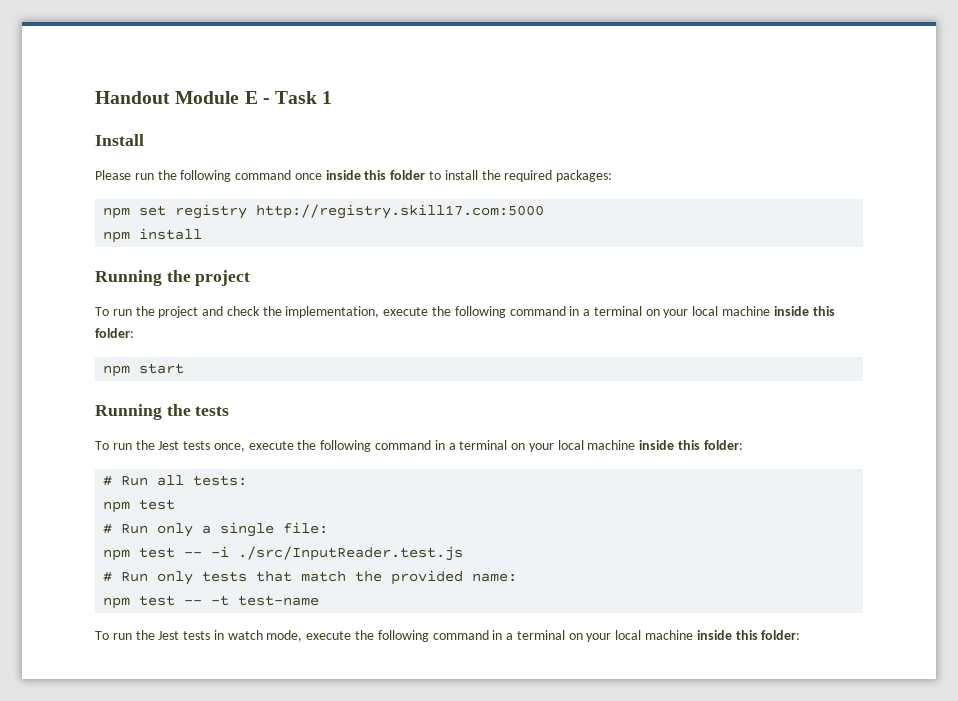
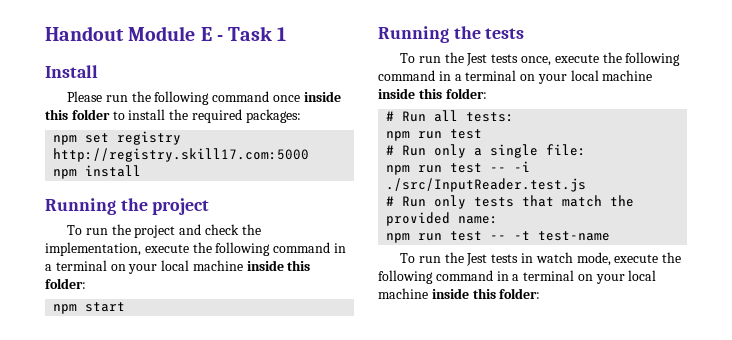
  # Run all tests:
- npm test
+ npm run test
- npm test -- -i ./src/InputReader.test.js
+ npm run test -- -i ./src/InputReader.test.js
- npm test -- -t test-name
+ npm run test -- -t test-name

